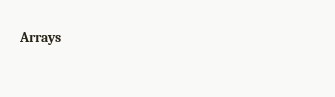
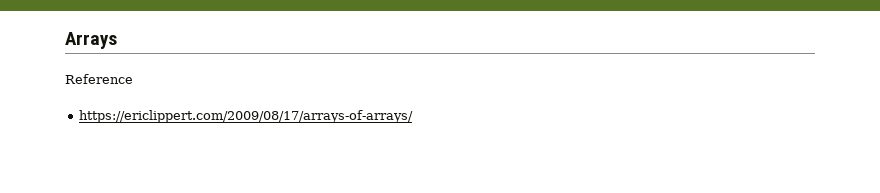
+ Reference
+ https://ericlippert.com/2009/08/17/arrays-of-arrays/

